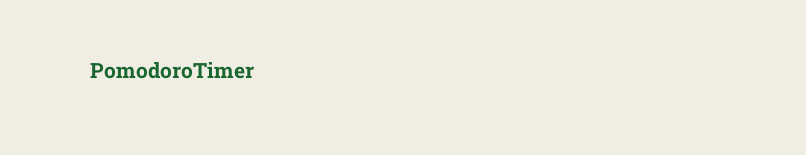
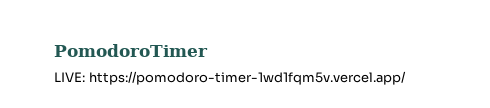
+ LIVE: https://pomodoro-timer-1wd1fqm5v.vercel.app/

